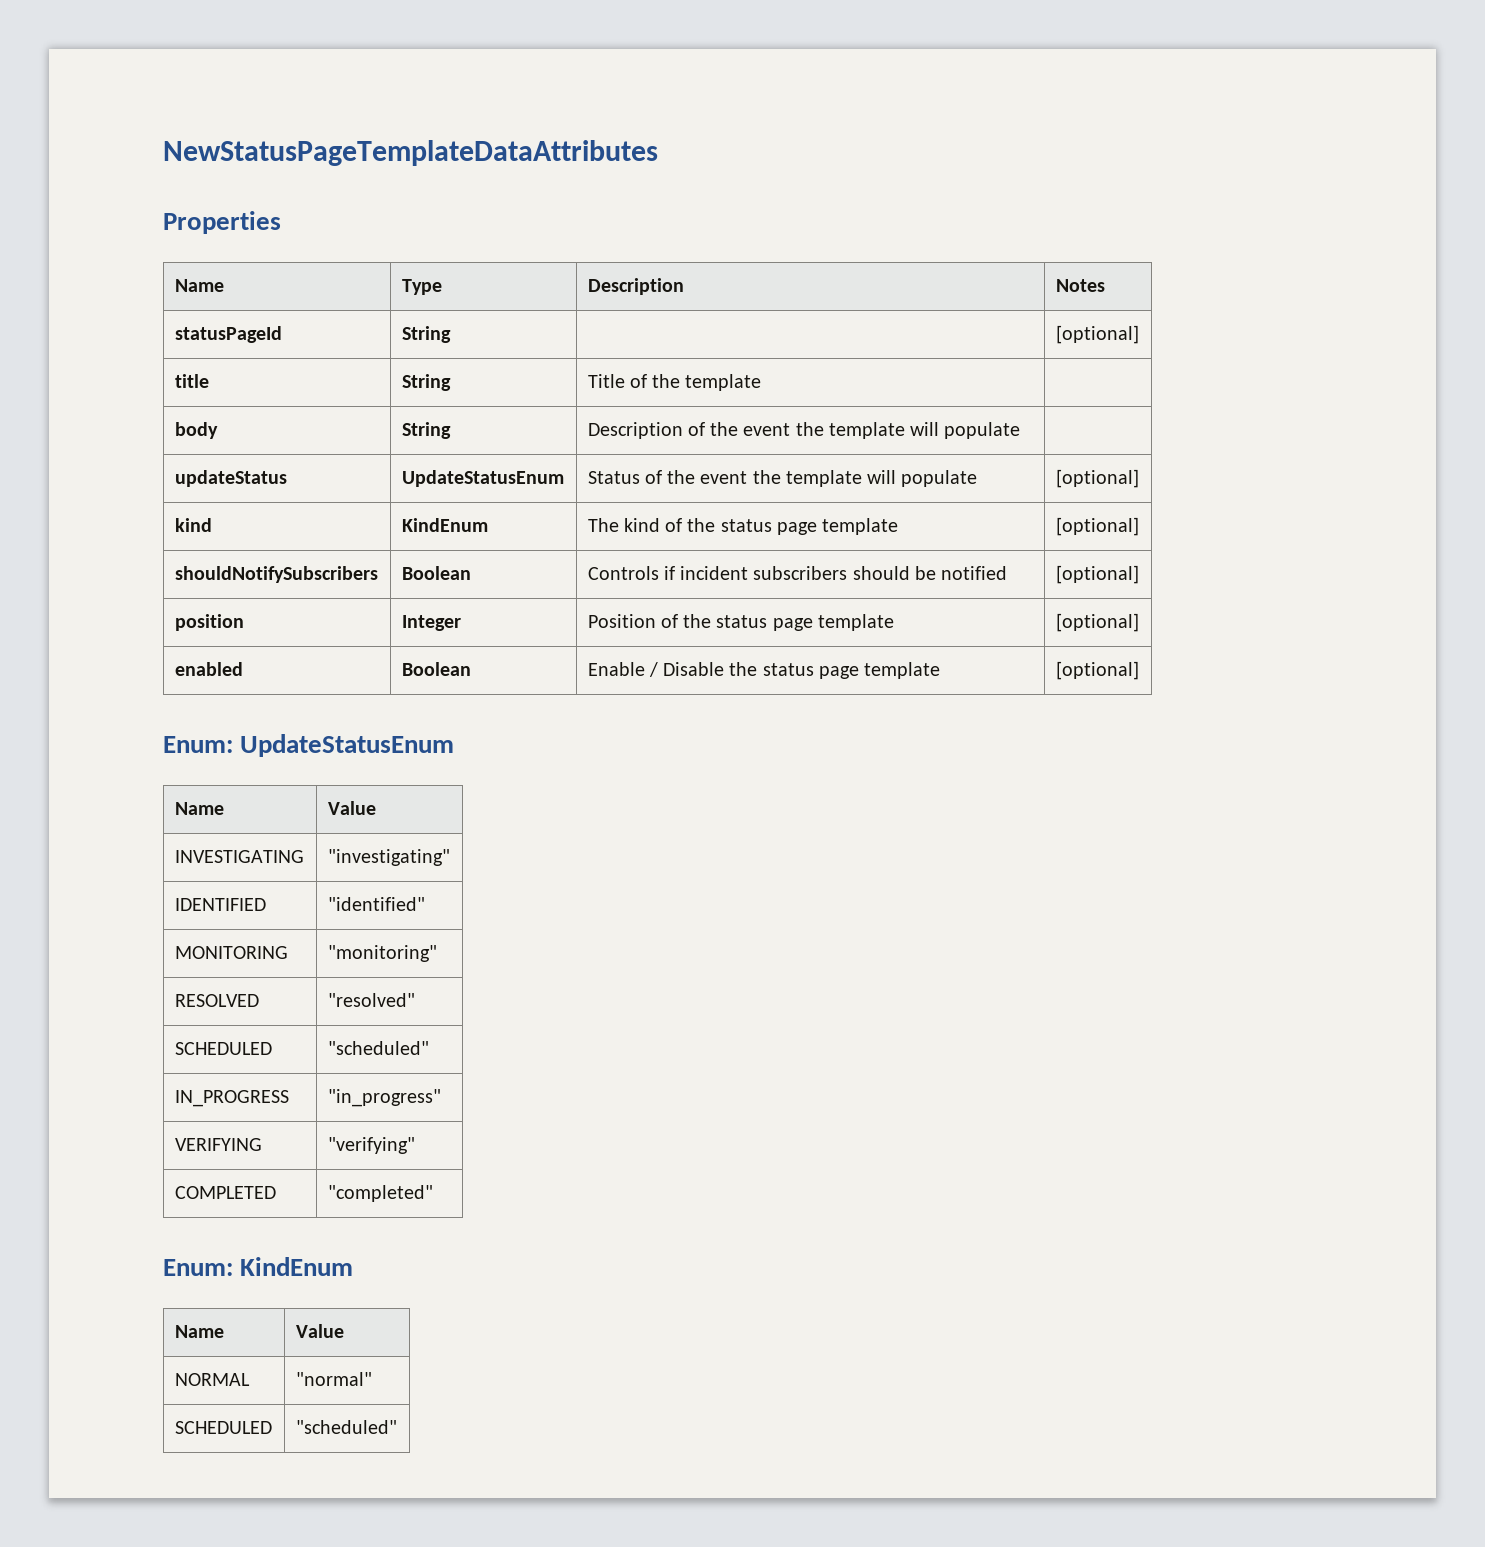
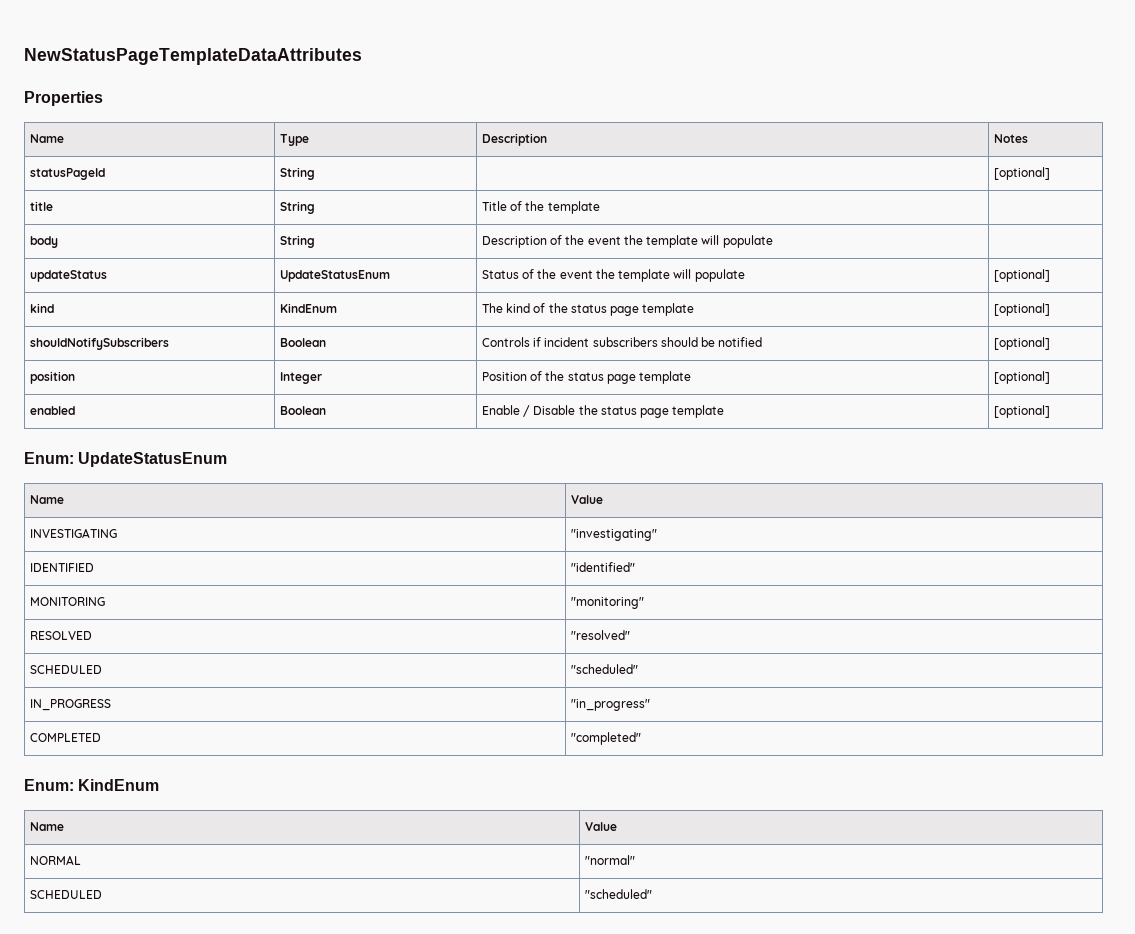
- VERIFYING | "verifying"

